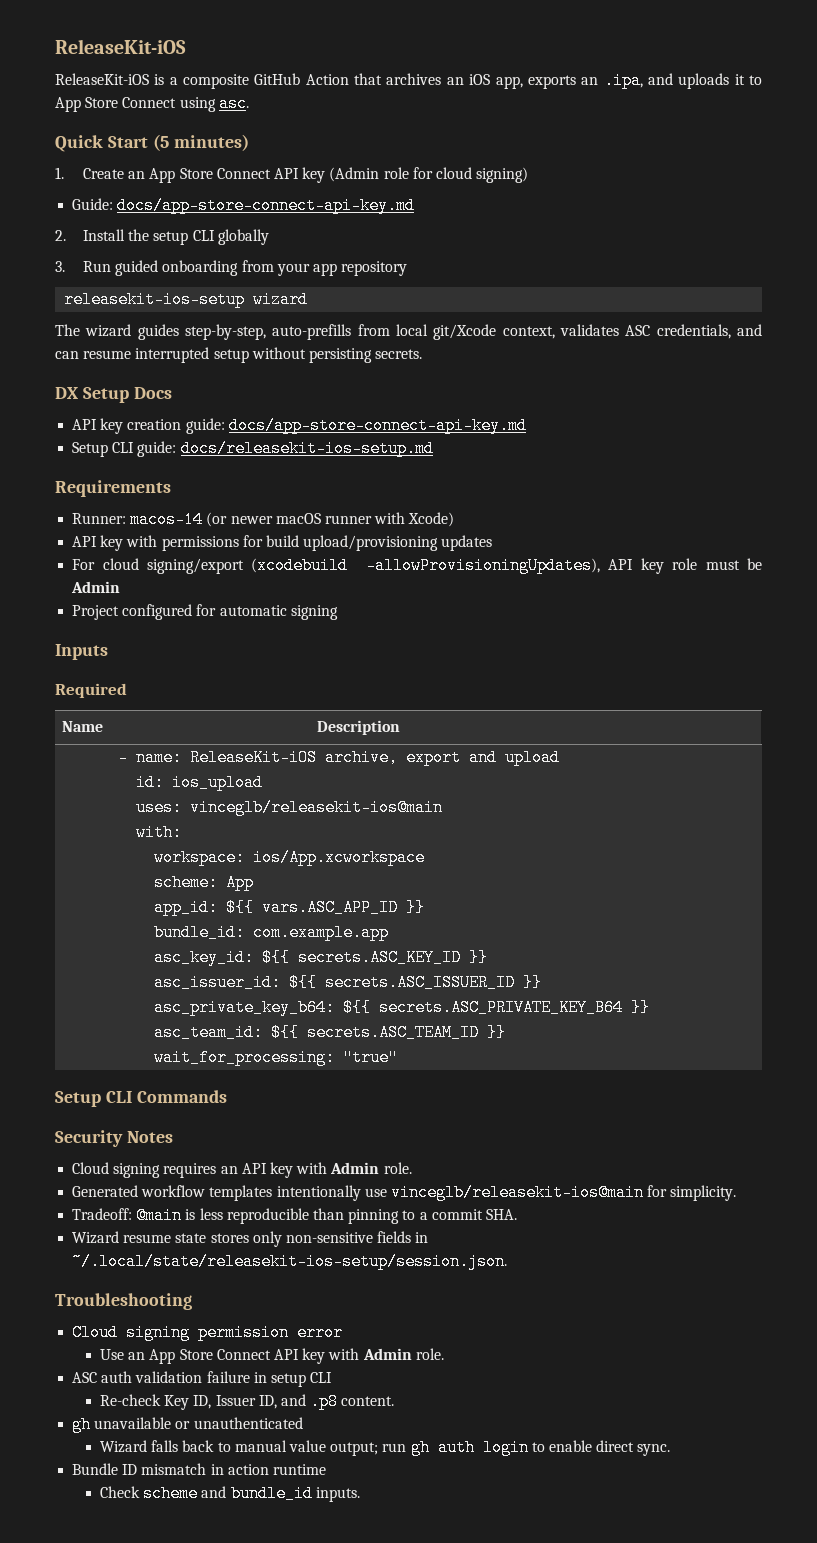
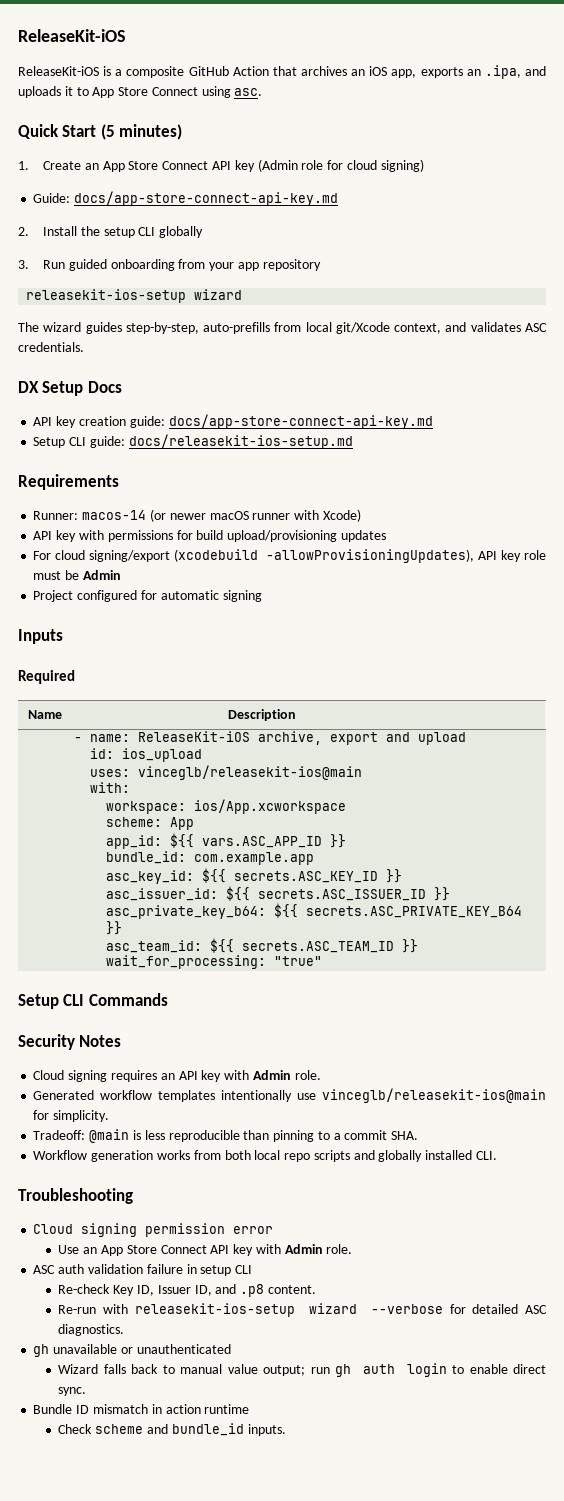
- The wizard guides step-by-step, auto-prefills from local git/Xcode context, validates ASC credentials, and can resume interrupted setup without persisting secrets.
+ The wizard guides step-by-step, auto-prefills from local git/Xcode context, and validates ASC credentials.
- Wizard resume state stores only non-sensitive fields in ~/.local/state/releasekit-ios-setup/session.json.
+ Workflow generation works from both local repo scripts and globally installed CLI.
+ Re-run with releasekit-ios-setup wizard --verbose for detailed ASC diagnostics.

